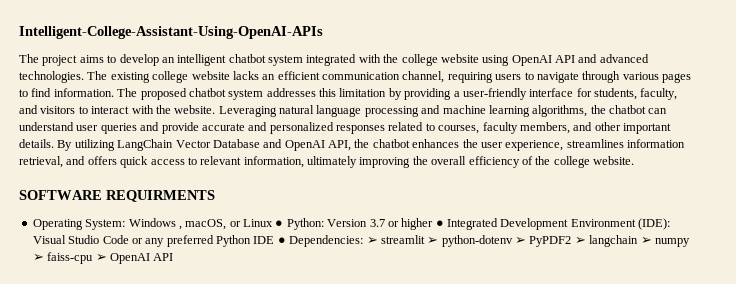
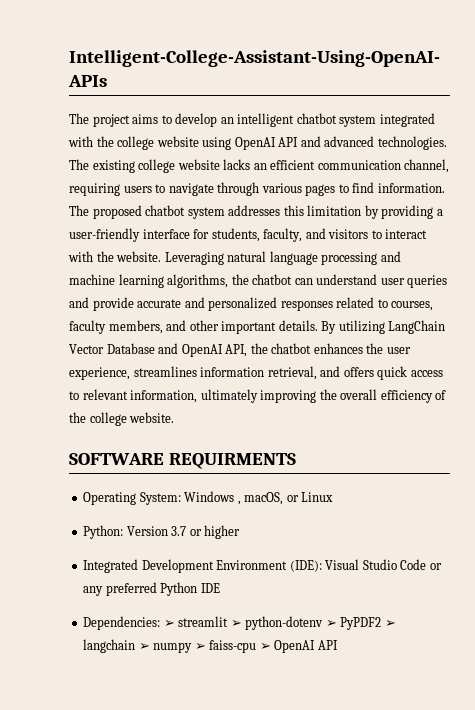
- Operating System: Windows , macOS, or Linux ● Python: Version 3.7 or higher ● Integrated Development Environment (IDE): Visual Studio Code or any preferred Python IDE ● Dependencies: ➢ streamlit ➢ python-dotenv ➢ PyPDF2 ➢ langchain ➢ numpy ➢ faiss-cpu ➢ OpenAI API
+ Operating System: Windows , macOS, or Linux
+ Python: Version 3.7 or higher
+ Integrated Development Environment (IDE): Visual Studio Code or any preferred Python IDE
+ Dependencies: ➢ streamlit ➢ python-dotenv ➢ PyPDF2 ➢ langchain ➢ numpy ➢ faiss-cpu ➢ OpenAI API

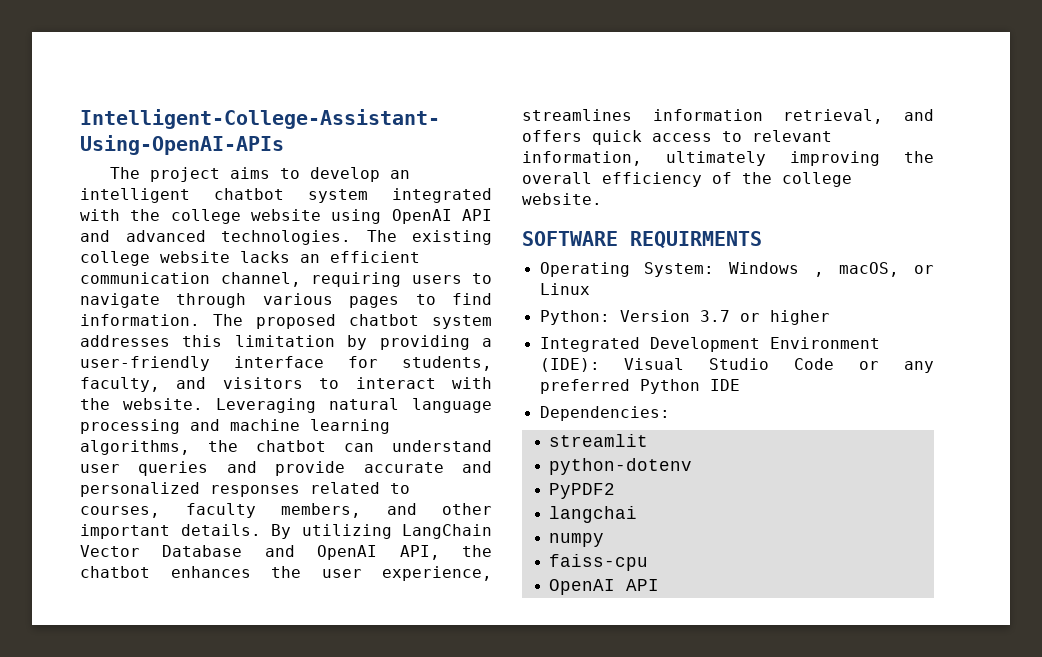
- Dependencies: ➢ streamlit ➢ python-dotenv ➢ PyPDF2 ➢ langchain ➢ numpy ➢ faiss-cpu ➢ OpenAI API
+ Dependencies:
+ streamlit
+ python-dotenv
+ PyPDF2
+ langchai
+ numpy
+ faiss-cpu
+ OpenAI API

